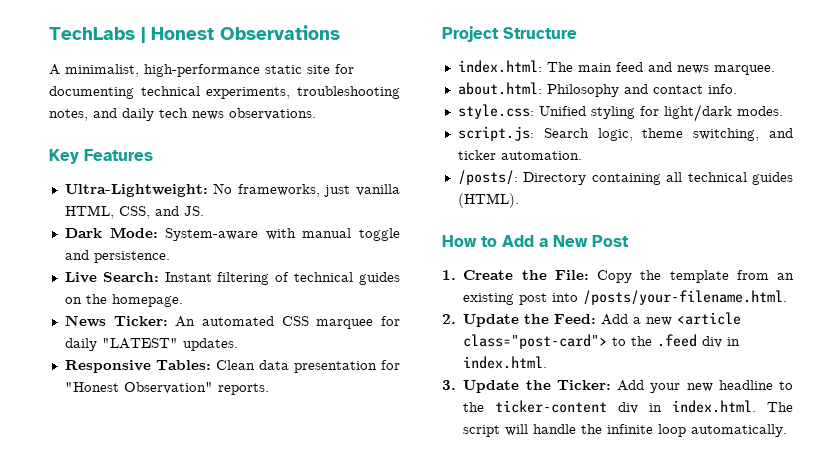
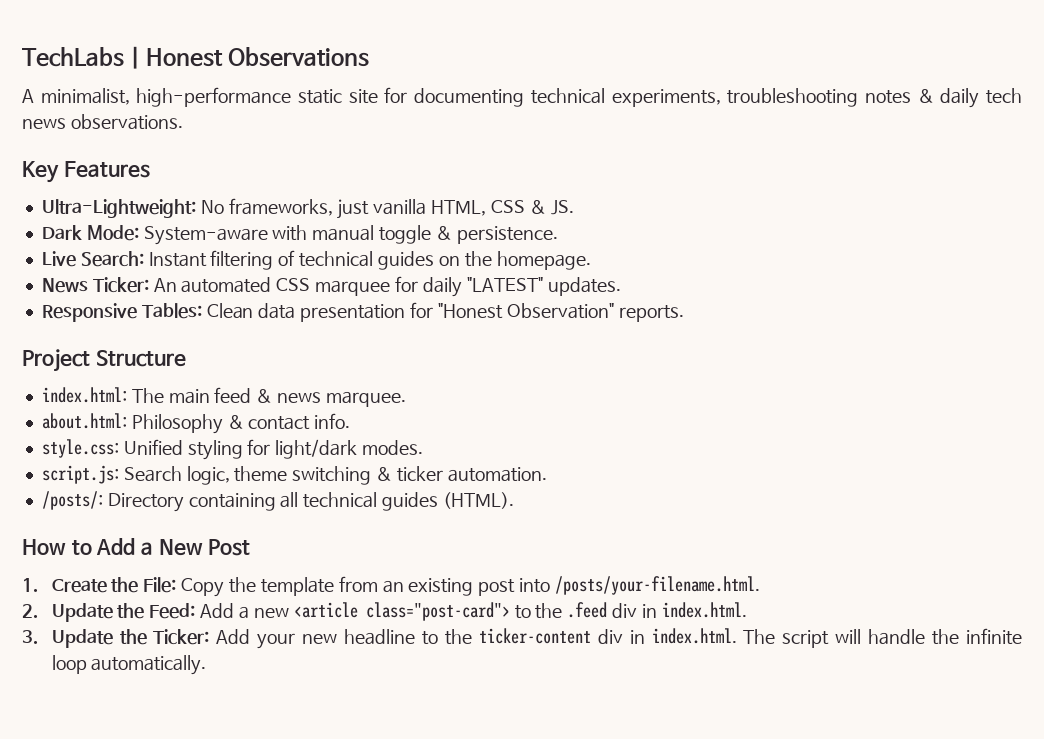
- A minimalist, high-performance static site for documenting technical experiments, troubleshooting notes, and daily tech news observations.
+ A minimalist, high-performance static site for documenting technical experiments, troubleshooting notes & daily tech news observations.
- Ultra-Lightweight: No frameworks, just vanilla HTML, CSS, and JS.
+ Ultra-Lightweight: No frameworks, just vanilla HTML, CSS & JS.
- Dark Mode: System-aware with manual toggle and persistence.
+ Dark Mode: System-aware with manual toggle & persistence.
- index.html: The main feed and news marquee.
+ index.html: The main feed & news marquee.
- about.html: Philosophy and contact info.
+ about.html: Philosophy & contact info.
- script.js: Search logic, theme switching, and ticker automation.
+ script.js: Search logic, theme switching & ticker automation.

